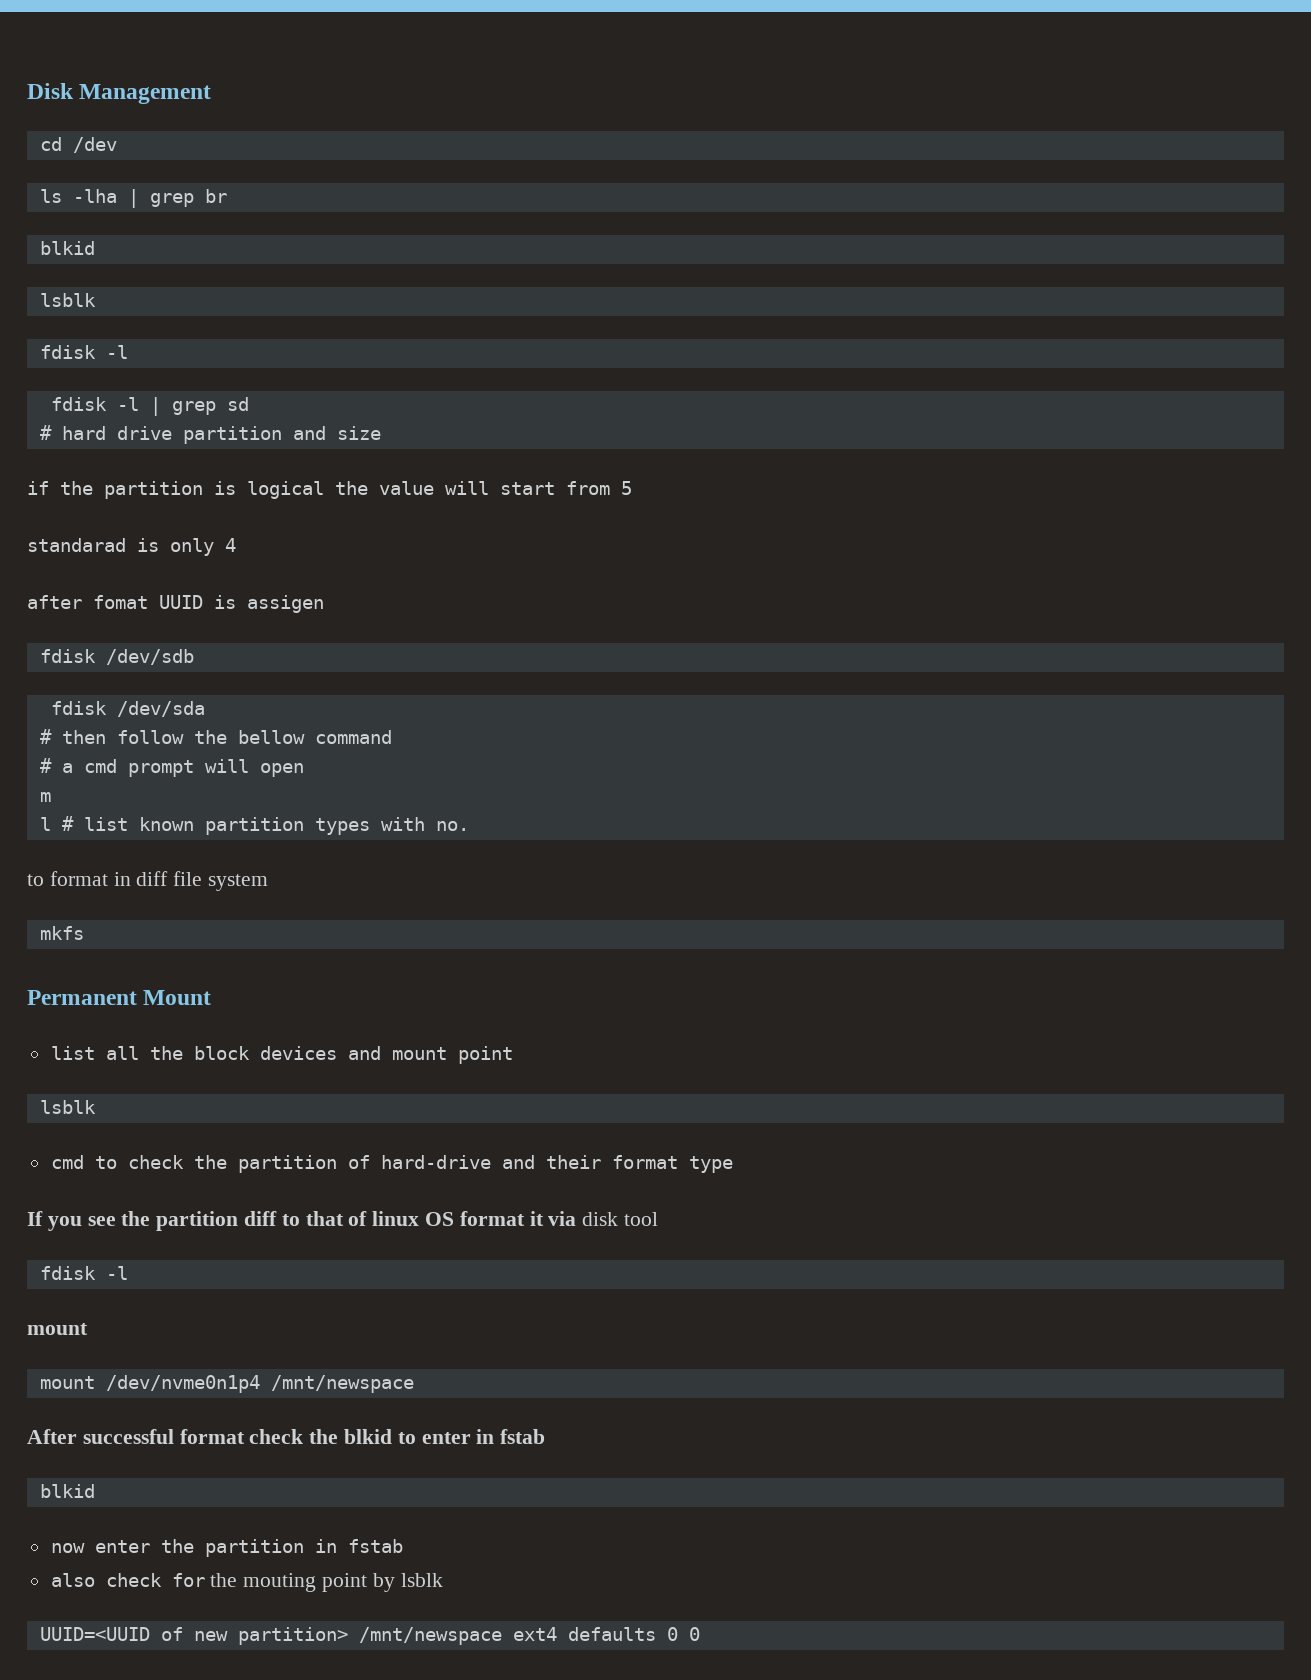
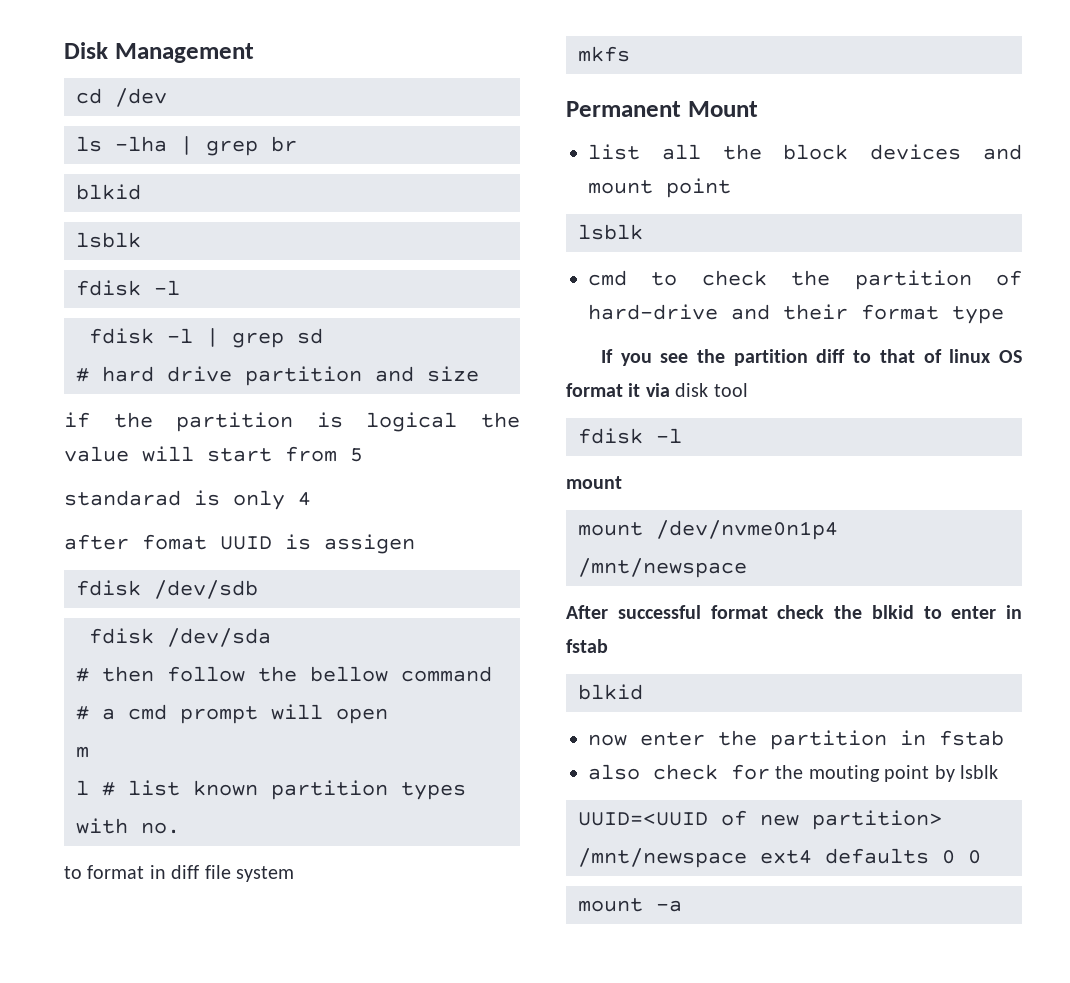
+ mount -a

